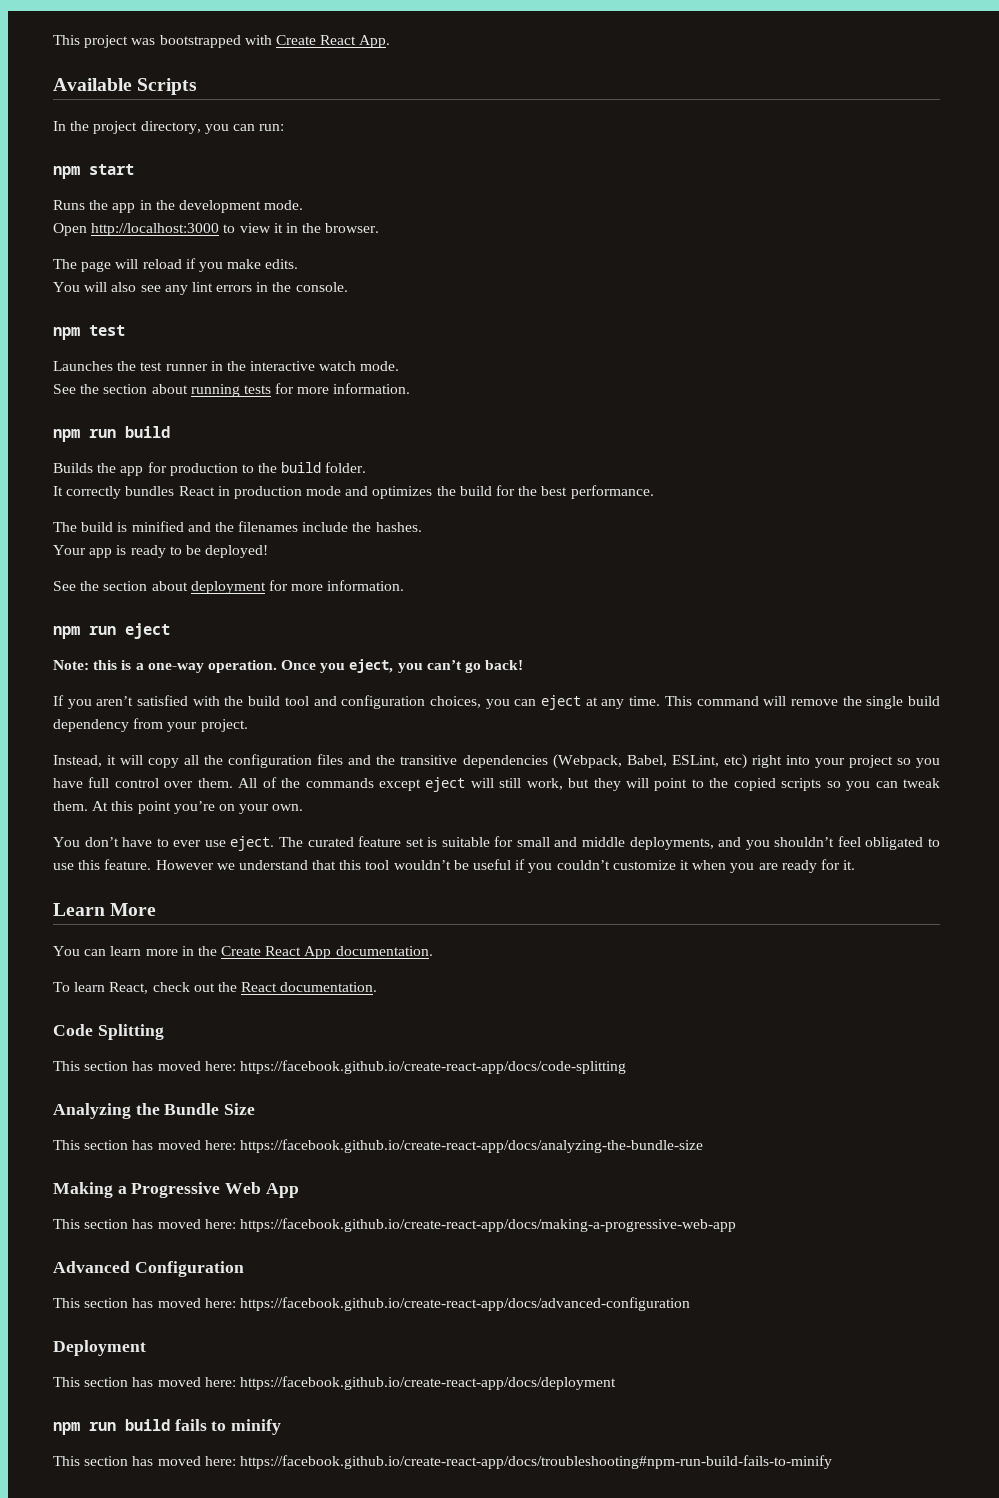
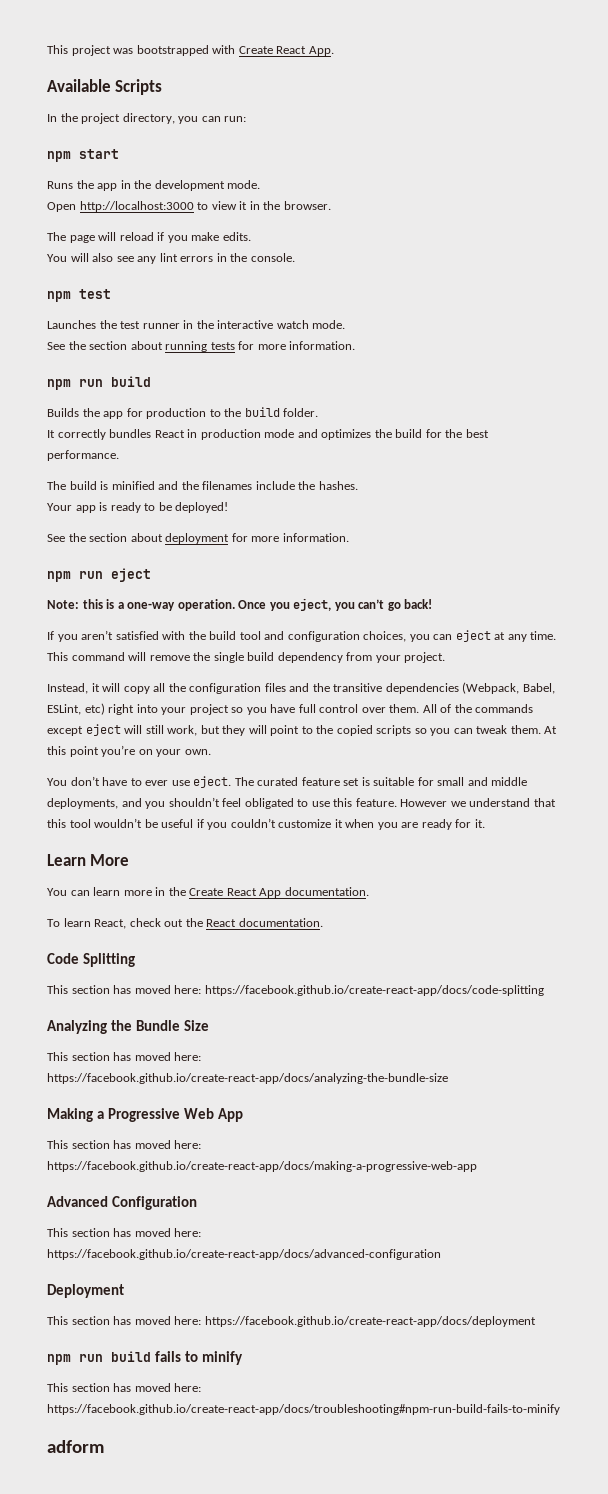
+ adform

